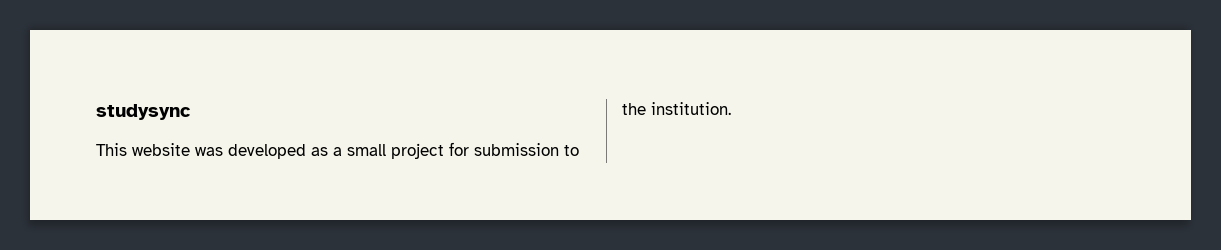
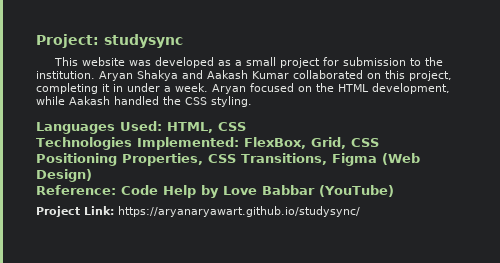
- studysync
+ Project: studysync
+ Aryan Shakya and Aakash Kumar collaborated on this project, completing it in under a week. Aryan focused on the HTML development, while Aakash handled the CSS styling.
+ Languages Used: HTML, CSS
+ Technologies Implemented: FlexBox, Grid, CSS Positioning Properties, CSS Transitions, Figma (Web Design)
+ Reference: Code Help by Love Babbar (YouTube)
+ Project Link: https://aryanaryawart.github.io/studysync/

